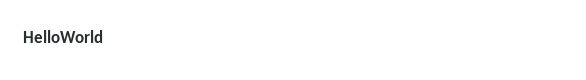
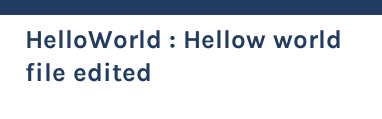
- HelloWorld
+ HelloWorld : Hellow world file edited

